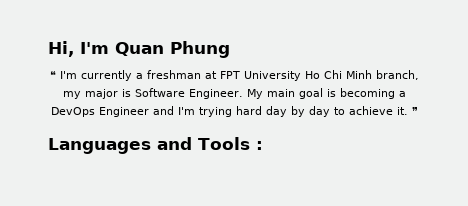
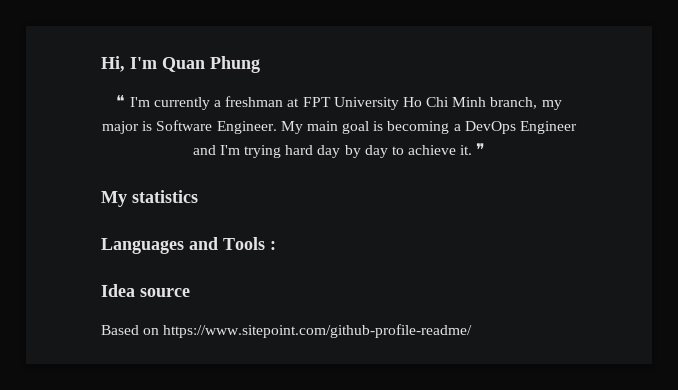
+ My statistics
+ Idea source
+ Based on https://www.sitepoint.com/github-profile-readme/

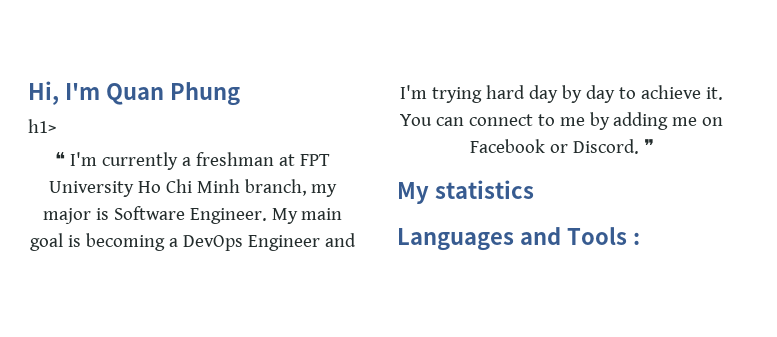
+ h1>
+ You can connect to me by adding me on Facebook or Discord.
- Idea source
- Based on https://www.sitepoint.com/github-profile-readme/

